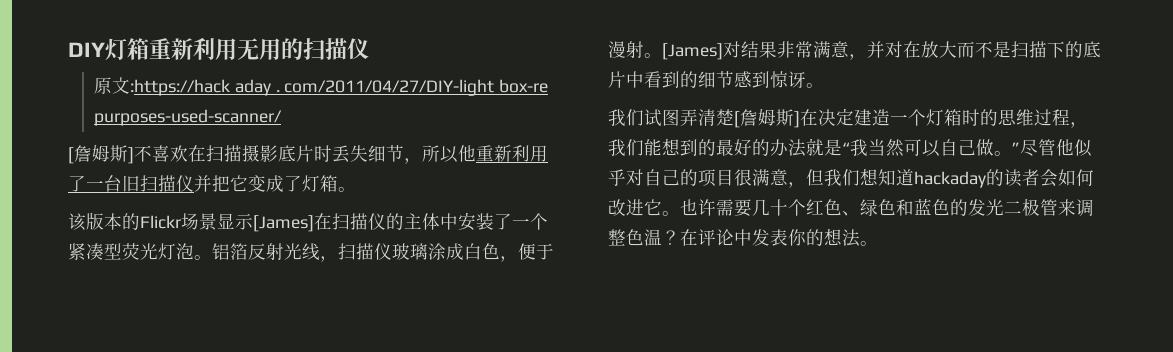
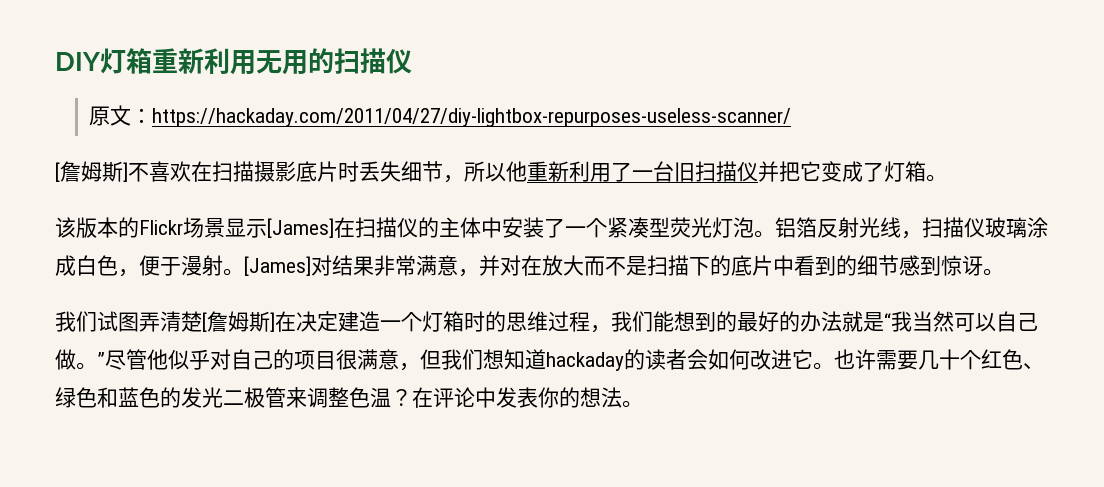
- 原文:https://hack aday . com/2011/04/27/DIY-light box-re purposes-used-scanner/
+ 原文：https://hackaday.com/2011/04/27/diy-lightbox-repurposes-useless-scanner/

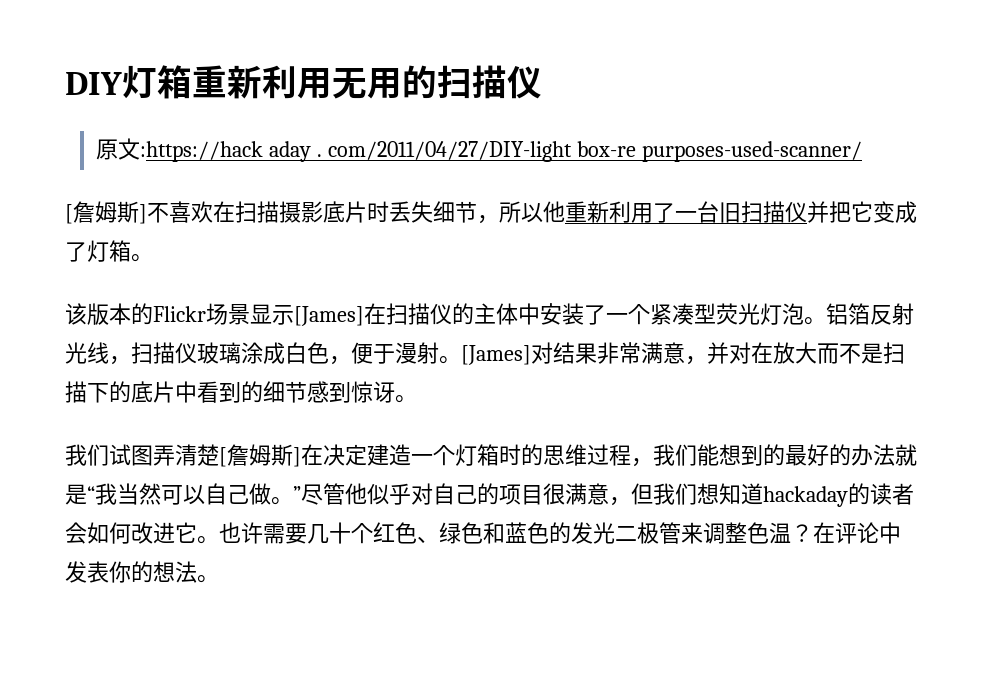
- 原文：https://hackaday.com/2011/04/27/diy-lightbox-repurposes-useless-scanner/
+ 原文:https://hack aday . com/2011/04/27/DIY-light box-re purposes-used-scanner/

